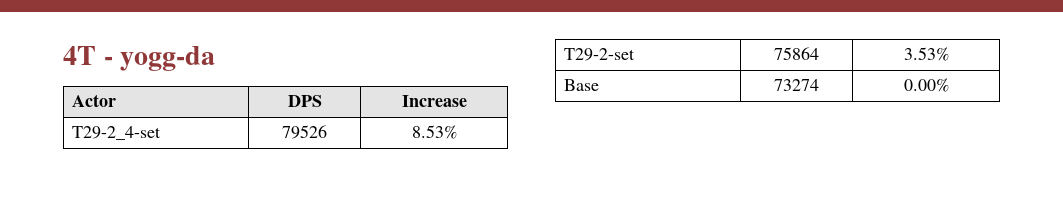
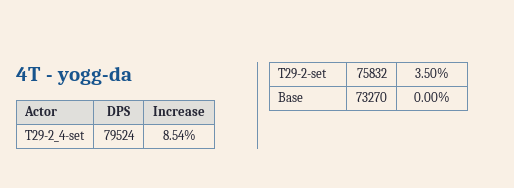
- T29-2_4-set | 79526 | 8.53%
+ T29-2_4-set | 79524 | 8.54%
- T29-2-set | 75864 | 3.53%
+ T29-2-set | 75832 | 3.50%
- Base | 73274 | 0.00%
+ Base | 73270 | 0.00%

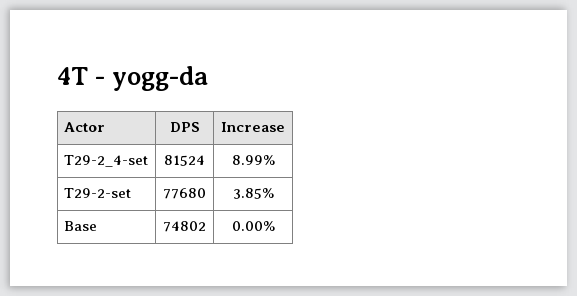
- T29-2_4-set | 79524 | 8.54%
+ T29-2_4-set | 81524 | 8.99%
- T29-2-set | 75832 | 3.50%
+ T29-2-set | 77680 | 3.85%
- Base | 73270 | 0.00%
+ Base | 74802 | 0.00%

